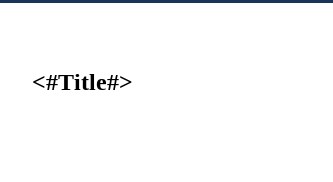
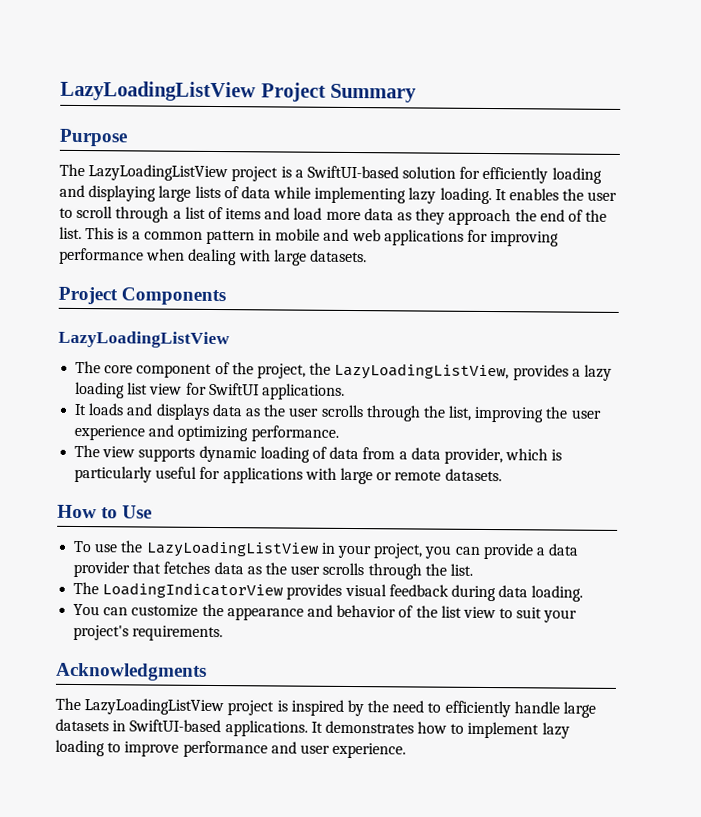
- <#Title#>
+ LazyLoadingListView Project Summary
+ Purpose
+ The LazyLoadingListView project is a SwiftUI-based solution for efficiently loading and displaying large lists of data while implementing lazy loading. It enables the user to scroll through a list of items and load more data as they approach the end of the list. This is a common pattern in mobile and web applications for improving performance when dealing with large datasets.
+ Project Components
+ LazyLoadingListView
+ The core component of the project, the LazyLoadingListView, provides a lazy loading list view for SwiftUI applications.
+ It loads and displays data as the user scrolls through the list, improving the user experience and optimizing performance.
+ The view supports dynamic loading of data from a data provider, which is particularly useful for applications with large or remote datasets.
+ How to Use
+ To use the LazyLoadingListView in your project, you can provide a data provider that fetches data as the user scrolls through the list.
+ The LoadingIndicatorView provides visual feedback during data loading.
+ You can customize the appearance and behavior of the list view to suit your project's requirements.
+ Acknowledgments
+ The LazyLoadingListView project is inspired by the need to efficiently handle large datasets in SwiftUI-based applications. It demonstrates how to implement lazy loading to improve performance and user experience.

